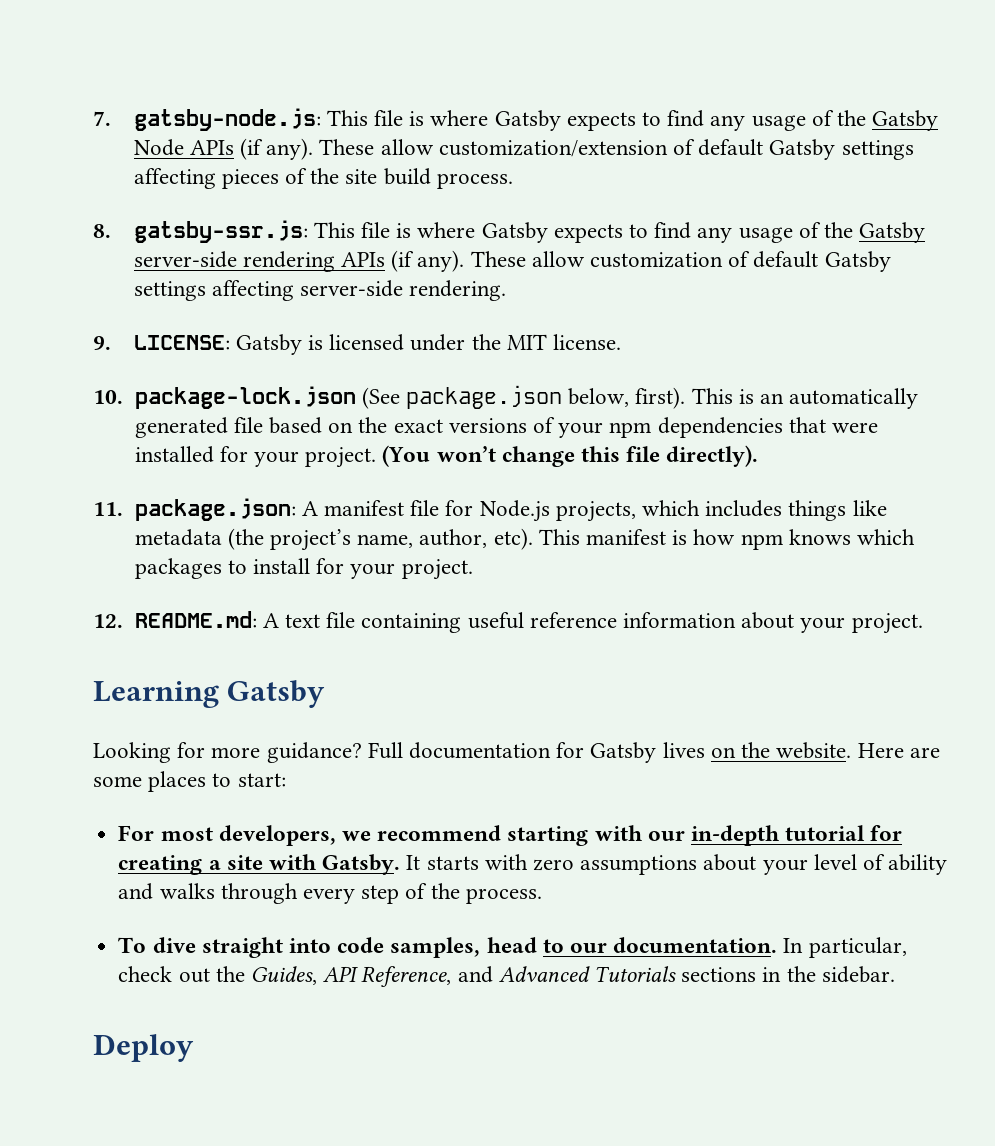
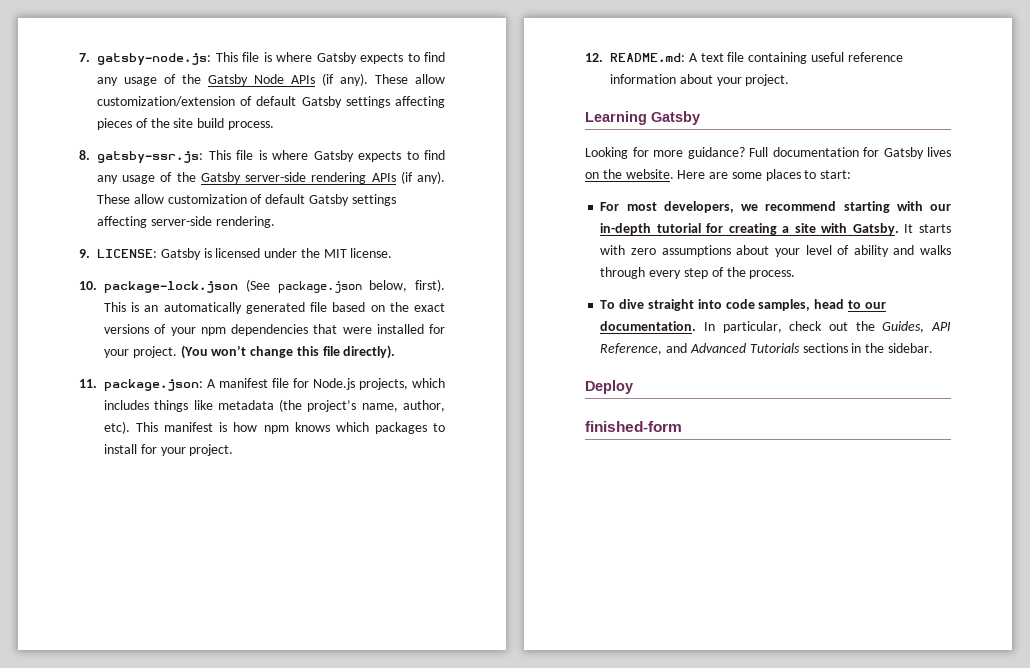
+ finished-form

